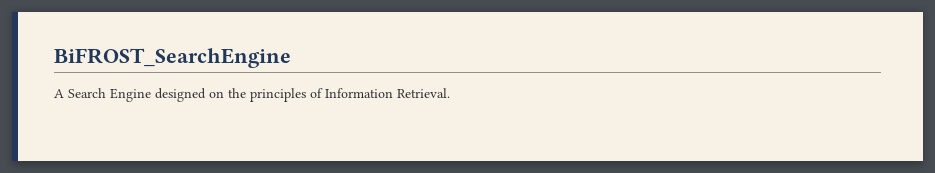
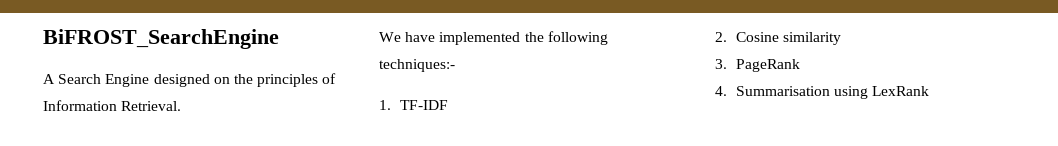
+ We have implemented the following techniques:-
+ 1. TF-IDF
+ 2. Cosine similarity
+ 3. PageRank
+ 4. Summarisation using LexRank

